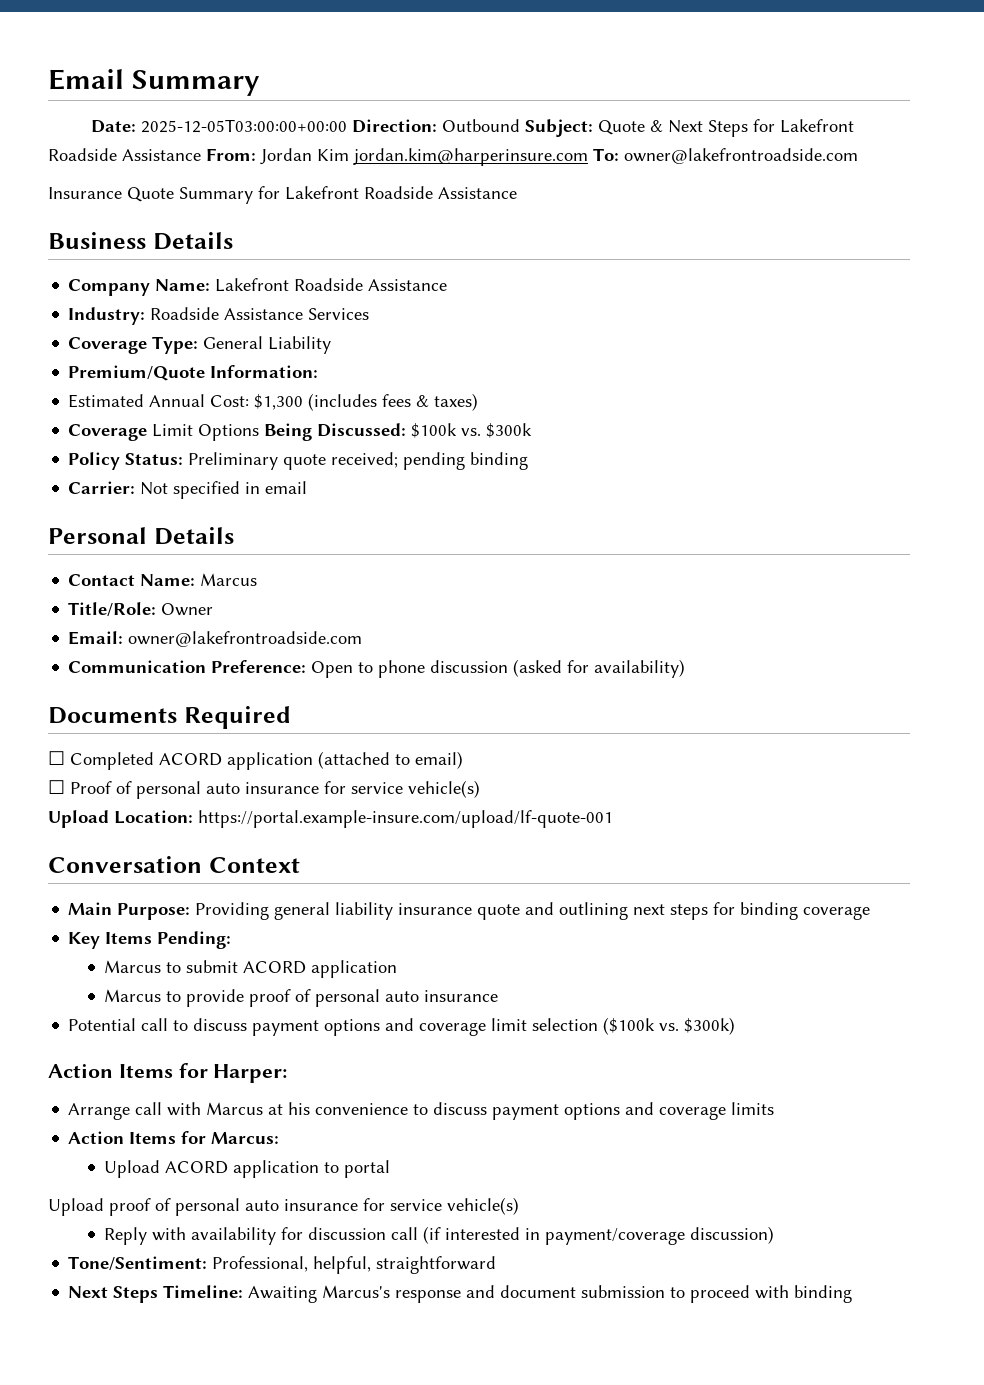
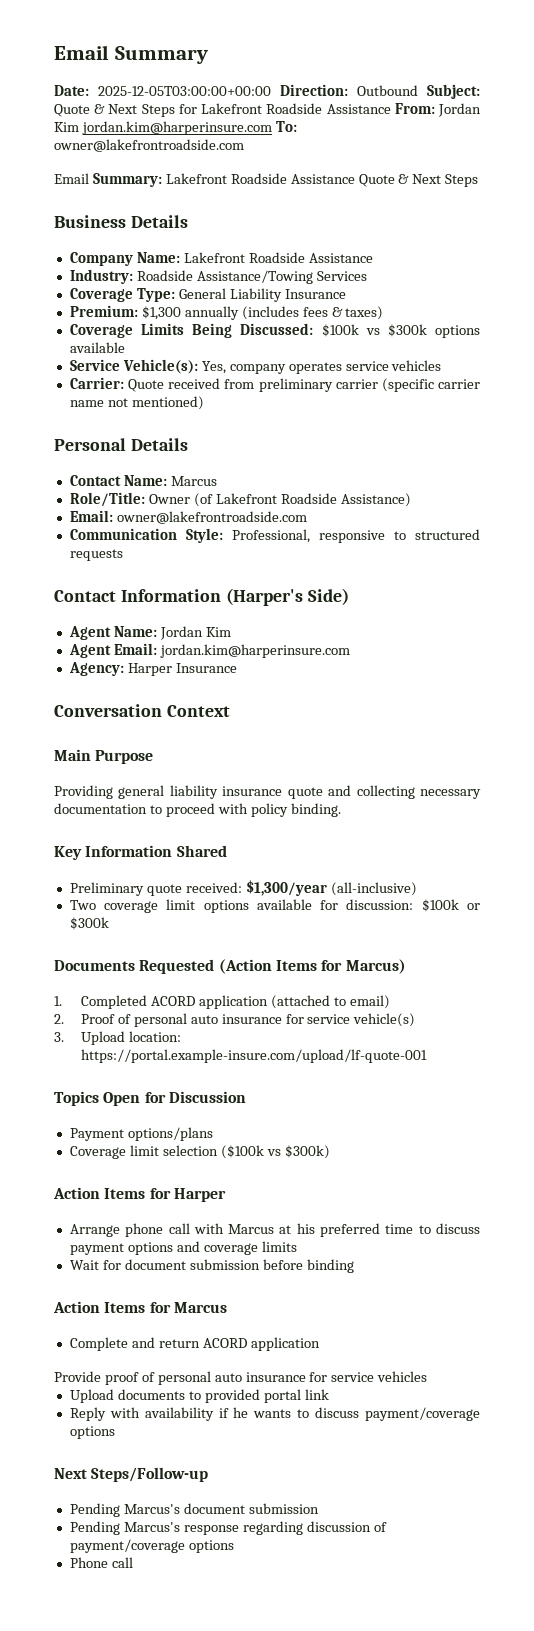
- Insurance Quote Summary for Lakefront Roadside Assistance
+ Email Summary: Lakefront Roadside Assistance Quote & Next Steps
- Industry: Roadside Assistance Services
+ Industry: Roadside Assistance/Towing Services
- Coverage Type: General Liability
- Premium/Quote Information:
- Estimated Annual Cost: $1,300 (includes fees & taxes)
+ Coverage Type: General Liability Insurance
+ Premium: $1,300 annually (includes fees & taxes)
- Coverage Limit Options Being Discussed: $100k vs. $300k
- Policy Status: Preliminary quote received; pending binding
- Carrier: Not specified in email
+ Coverage Limits Being Discussed: $100k vs $300k options available
+ Service Vehicle(s): Yes, company operates service vehicles
+ Carrier: Quote received from preliminary carrier (specific carrier name not mentioned)
- Title/Role: Owner
+ Role/Title: Owner (of Lakefront Roadside Assistance)
- Communication Preference: Open to phone discussion (asked for availability)
- Documents Required
- ☐ Completed ACORD application (attached to email)
+ Communication Style: Professional, responsive to structured requests
+ Contact Information (Harper's Side)
+ Agent Name: Jordan Kim
+ Agent Email: jordan.kim@harperinsure.com
+ Agency: Harper Insurance
+ Conversation Context
+ Main Purpose
+ Providing general liability insurance quote and collecting necessary documentation to proceed with policy binding.
+ Key Information Shared
+ Preliminary quote received: $1,300/year (all-inclusive)
+ Two coverage limit options available for discussion: $100k or $300k
+ Documents Requested (Action Items for Marcus)
+ 1. Completed ACORD application (attached to email)
- ☐ Proof of personal auto insurance for service vehicle(s)
+ 2. Proof of personal auto insurance for service vehicle(s)
- Upload Location: https://portal.example-insure.com/upload/lf-quote-001
- Conversation Context
- Main Purpose: Providing general liability insurance quote and outlining next steps for binding coverage
- Key Items Pending:
- Marcus to submit ACORD application
- Marcus to provide proof of personal auto insurance
- Potential call to discuss payment options and coverage limit selection ($100k vs. $300k)
+ 3. Upload location: https://portal.example-insure.com/upload/lf-quote-001
+ Topics Open for Discussion
+ Payment options/plans
+ Coverage limit selection ($100k vs $300k)
- Action Items for Harper:
+ Action Items for Harper
- Arrange call with Marcus at his convenience to discuss payment options and coverage limits
+ Arrange phone call with Marcus at his preferred time to discuss payment options and coverage limits
- Action Items for Marcus:
- Upload ACORD application to portal
- Upload proof of personal auto insurance for service vehicle(s)
- Reply with availability for discussion call (if interested in payment/coverage discussion)
- Tone/Sentiment: Professional, helpful, straightforward
- Next Steps Timeline: Awaiting Marcus's response and document submission to proceed with binding
+ Wait for document submission before binding
+ Action Items for Marcus
+ Complete and return ACORD application
+ Provide proof of personal auto insurance for service vehicles
+ Upload documents to provided portal link
+ Reply with availability if he wants to discuss payment/coverage options
+ Next Steps/Follow-up
+ Pending Marcus's document submission
+ Pending Marcus's response regarding discussion of payment/coverage options
+ Phone call

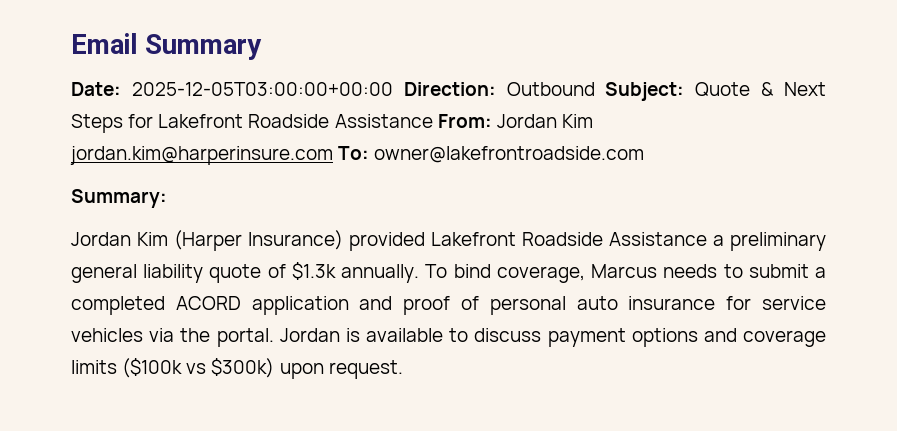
- Email Summary: Lakefront Roadside Assistance Quote & Next Steps
- Business Details
- Company Name: Lakefront Roadside Assistance
- Industry: Roadside Assistance/Towing Services
- Coverage Type: General Liability Insurance
- Premium: $1,300 annually (includes fees & taxes)
- Coverage Limits Being Discussed: $100k vs $300k options available
- Service Vehicle(s): Yes, company operates service vehicles
- Carrier: Quote received from preliminary carrier (specific carrier name not mentioned)
- Personal Details
- Contact Name: Marcus
- Role/Title: Owner (of Lakefront Roadside Assistance)
- Email: owner@lakefrontroadside.com
- Communication Style: Professional, responsive to structured requests
- Contact Information (Harper's Side)
- Agent Name: Jordan Kim
- Agent Email: jordan.kim@harperinsure.com
- Agency: Harper Insurance
- Conversation Context
- Main Purpose
- Providing general liability insurance quote and collecting necessary documentation to proceed with policy binding.
- Key Information Shared
- Preliminary quote received: $1,300/year (all-inclusive)
- Two coverage limit options available for discussion: $100k or $300k
- Documents Requested (Action Items for Marcus)
- 1. Completed ACORD application (attached to email)
- 2. Proof of personal auto insurance for service vehicle(s)
- 3. Upload location: https://portal.example-insure.com/upload/lf-quote-001
- Topics Open for Discussion
- Payment options/plans
- Coverage limit selection ($100k vs $300k)
- Action Items for Harper
- Arrange phone call with Marcus at his preferred time to discuss payment options and coverage limits
- Wait for document submission before binding
- Action Items for Marcus
- Complete and return ACORD application
- Provide proof of personal auto insurance for service vehicles
- Upload documents to provided portal link
- Reply with availability if he wants to discuss payment/coverage options
- Next Steps/Follow-up
- Pending Marcus's document submission
- Pending Marcus's response regarding discussion of payment/coverage options
- Phone call
+ Summary:
+ Jordan Kim (Harper Insurance) provided Lakefront Roadside Assistance a preliminary general liability quote of $1.3k annually. To bind coverage, Marcus needs to submit a completed ACORD application and proof of personal auto insurance for service vehicles via the portal. Jordan is available to discuss payment options and coverage limits ($100k vs $300k) upon request.

